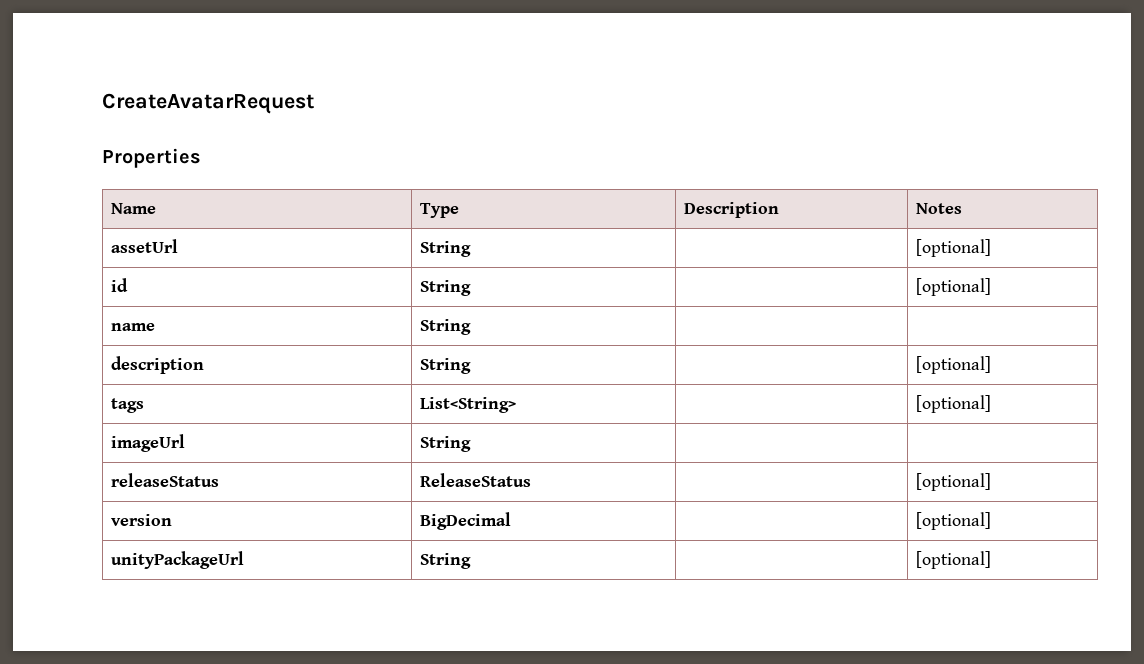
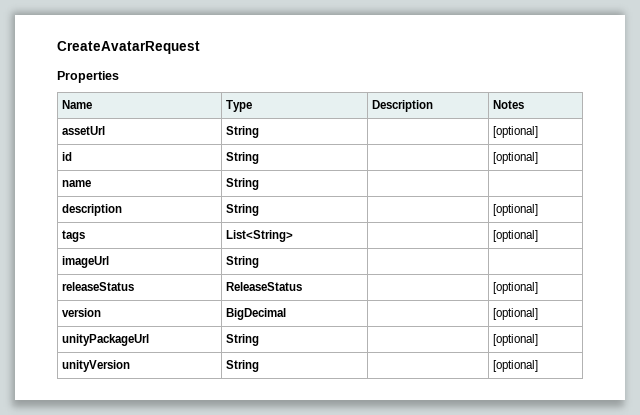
+ unityVersion | String | | [optional]

